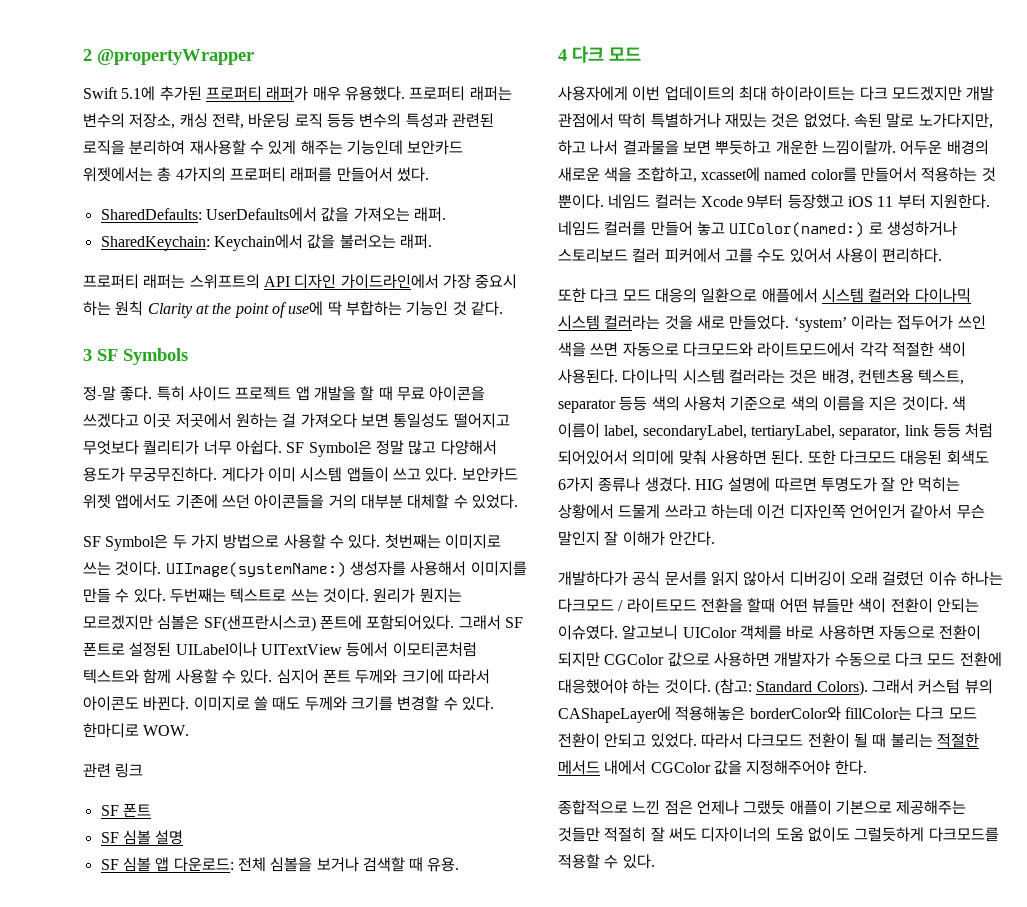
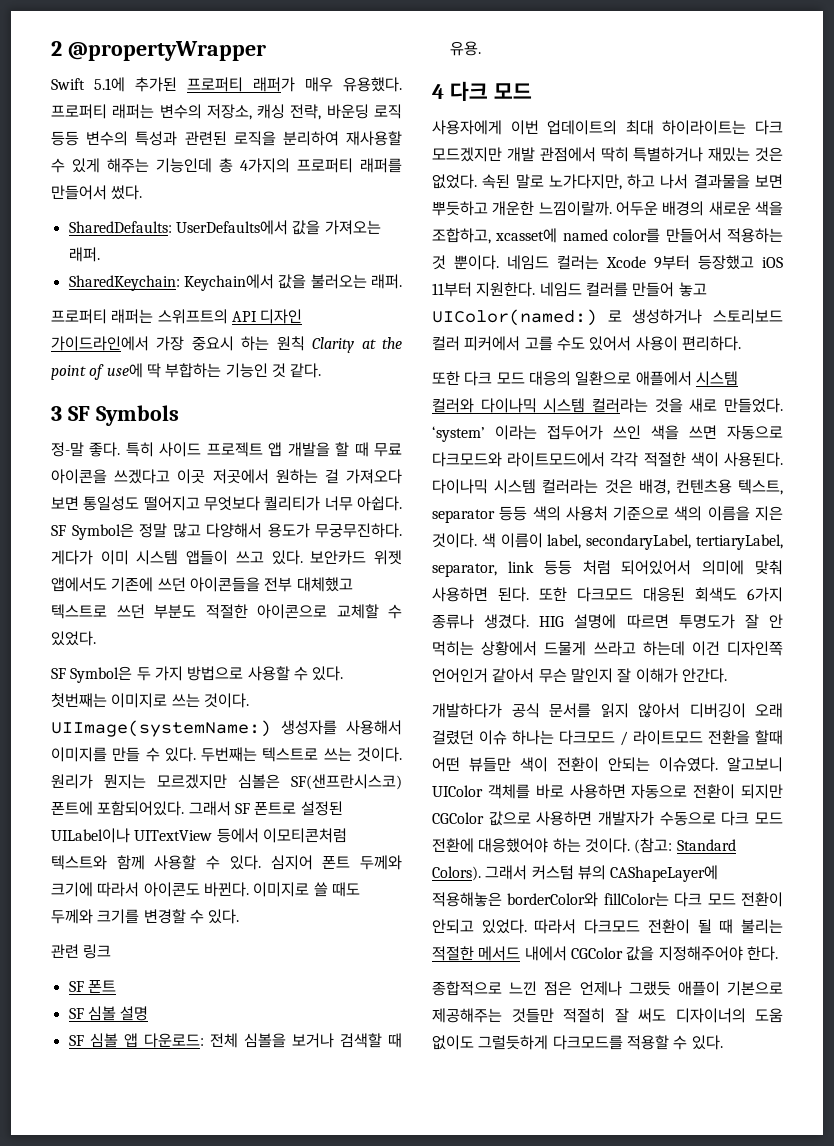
- 프로퍼티 래퍼는 변수의 저장소, 캐싱 전략, 바운딩 로직 등등 변수의 특성과 관련된 로직을 분리하여 재사용할 수 있게 해주는 기능인데 보안카드 위젯에서는 총 4가지의 프로퍼티 래퍼를 만들어서 썼다.
+ 프로퍼티 래퍼는 변수의 저장소, 캐싱 전략, 바운딩 로직 등등 변수의 특성과 관련된 로직을 분리하여 재사용할 수 있게 해주는 기능인데 총 4가지의 프로퍼티 래퍼를 만들어서 썼다.
- 보안카드 위젯 앱에서도 기존에 쓰던 아이콘들을 거의 대부분 대체할 수 있었다.
+ 보안카드 위젯 앱에서도 기존에 쓰던 아이콘들을 전부 대체했고 텍스트로 쓰던 부분도 적절한 아이콘으로 교체할 수 있었다.
- 한마디로 WOW.
- 네임드 컬러는 Xcode 9부터 등장했고 iOS 11 부터 지원한다.
+ 네임드 컬러는 Xcode 9부터 등장했고 iOS 11부터 지원한다.

